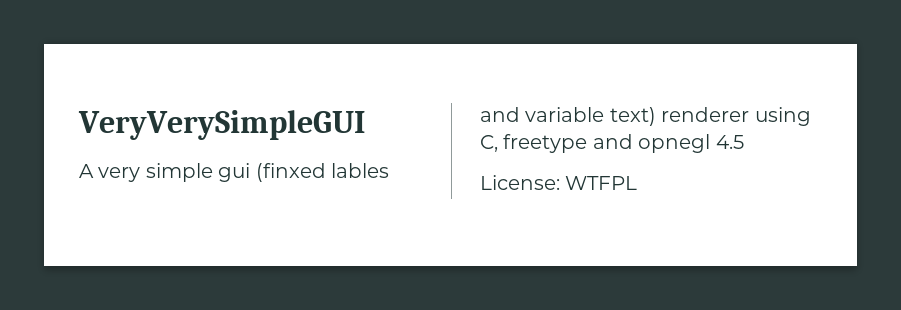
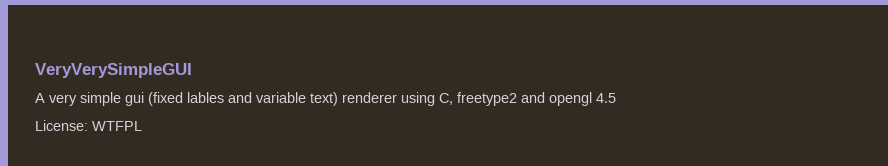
- A very simple gui (finxed lables and variable text) renderer using C, freetype and opnegl 4.5
+ A very simple gui (fixed lables and variable text) renderer using C, freetype2 and opengl 4.5

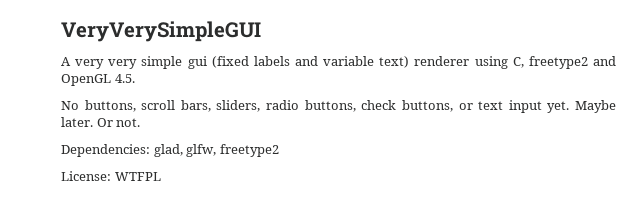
- A very simple gui (fixed lables and variable text) renderer using C, freetype2 and opengl 4.5
+ A very very simple gui (fixed labels and variable text) renderer using C, freetype2 and OpenGL 4.5.
+ No buttons, scroll bars, sliders, radio buttons, check buttons, or text input yet. Maybe later. Or not.
+ Dependencies: glad, glfw, freetype2

